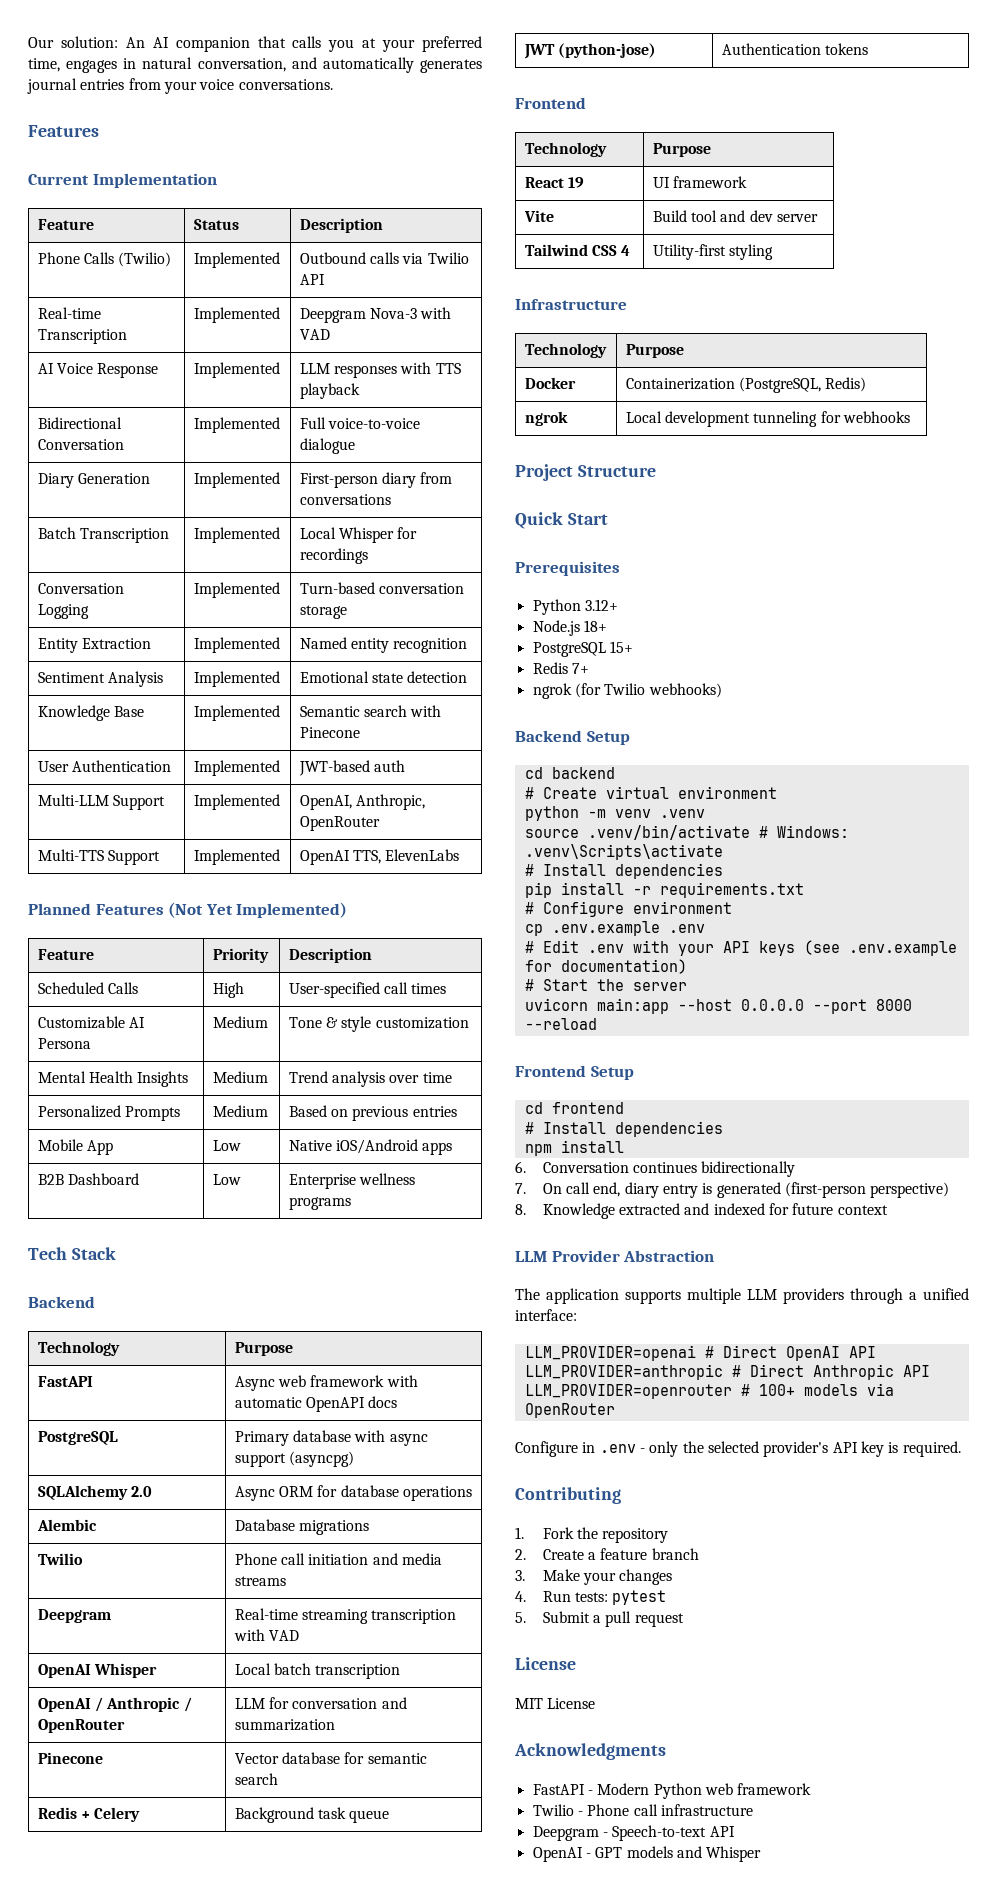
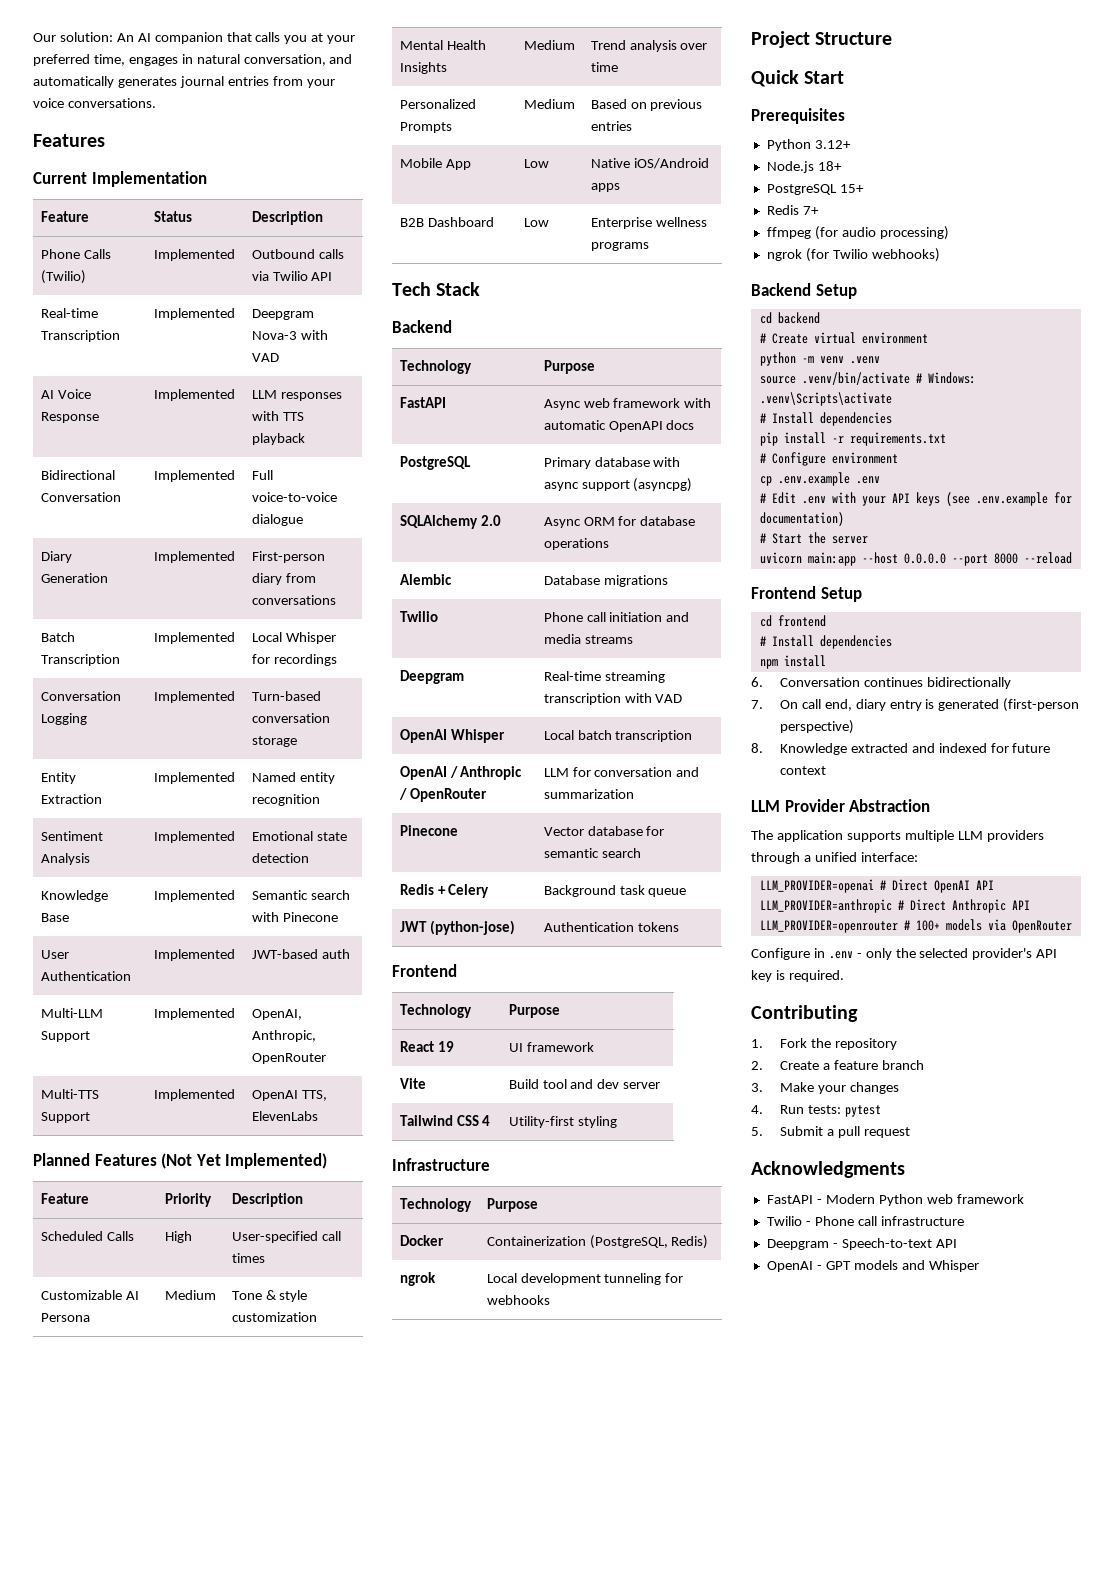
+ ffmpeg (for audio processing)
  5. Submit a pull request
- License
- MIT License

